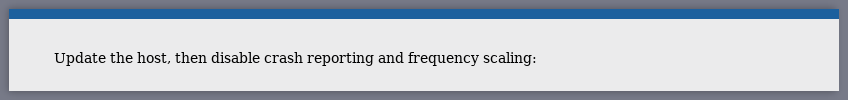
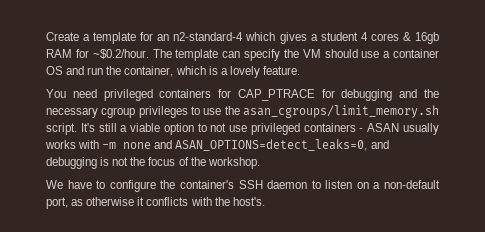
- Update the host, then disable crash reporting and frequency scaling:
+ Create a template for an n2-standard-4 which gives a student 4 cores & 16gb RAM for ~$0.2/hour. The template can specify the VM should use a container OS and run the container, which is a lovely feature.
+ You need privileged containers for CAP_PTRACE for debugging and the necessary cgroup privileges to use the asan_cgroups/limit_memory.sh script. It's still a viable option to not use privileged containers - ASAN usually works with -m none and ASAN_OPTIONS=detect_leaks=0, and debugging is not the focus of the workshop.
+ We have to configure the container's SSH daemon to listen on a non-default port, as otherwise it conflicts with the host's.

